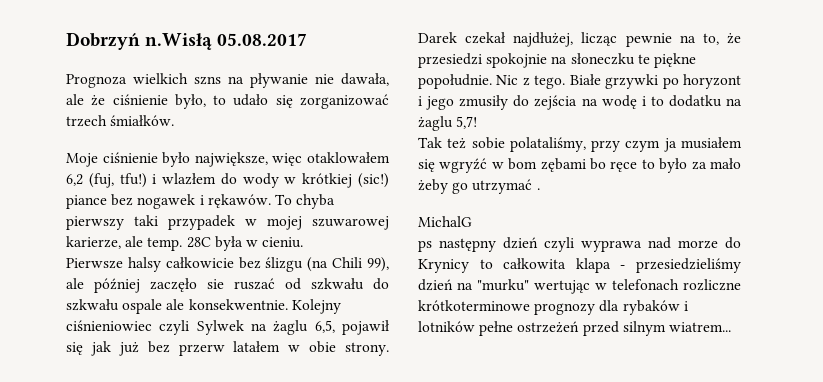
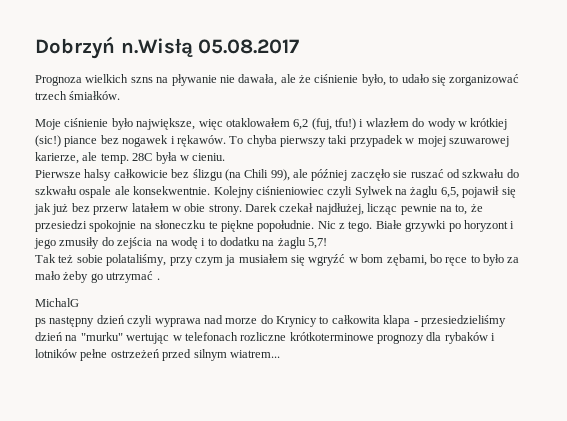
- Tak też sobie polataliśmy, przy czym ja musiałem się wgryźć w bom zębami bo ręce to było za mało żeby go utrzymać .
+ Tak też sobie polataliśmy, przy czym ja musiałem się wgryźć w bom zębami, bo ręce to było za mało żeby go utrzymać .

